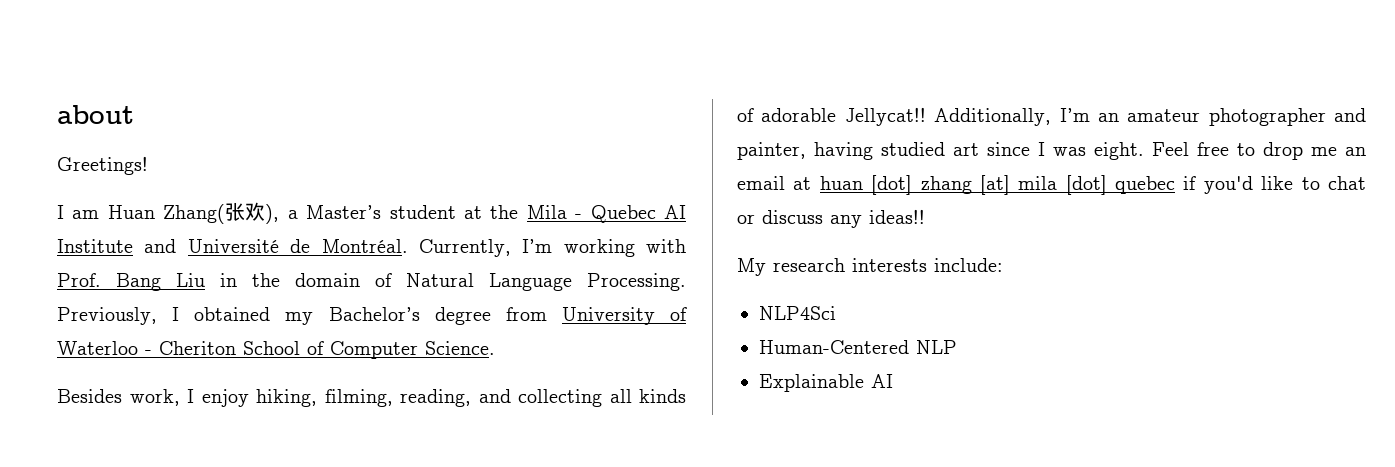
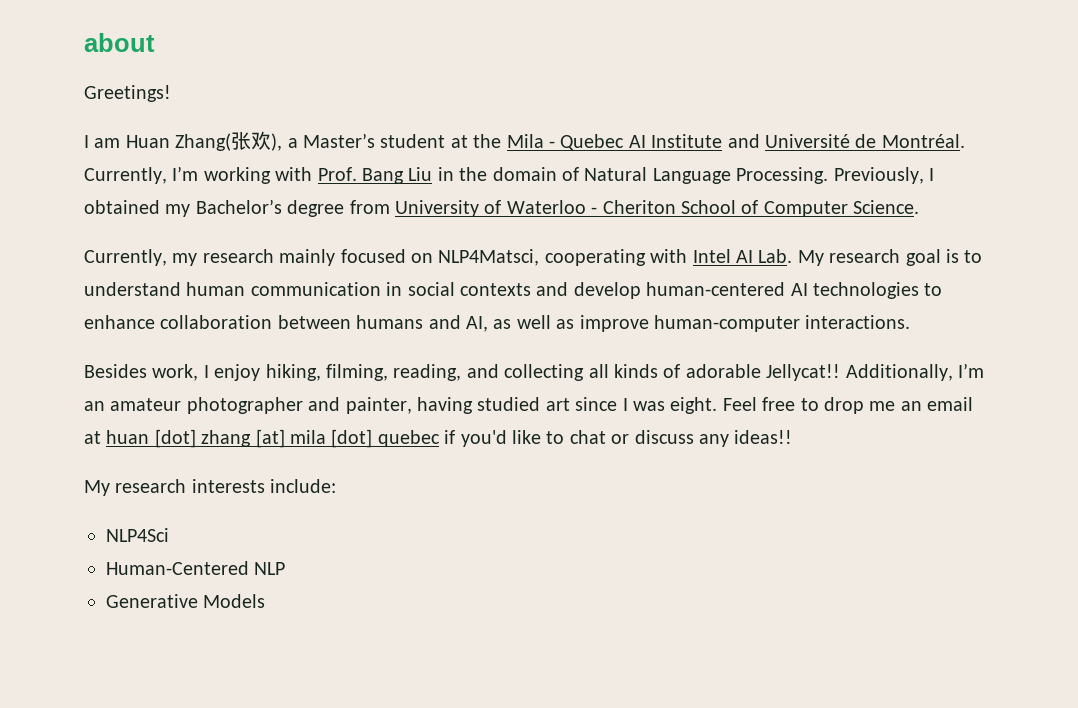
+ Currently, my research mainly focused on NLP4Matsci, cooperating with Intel AI Lab. My research goal is to understand human communication in social contexts and develop human-centered AI technologies to enhance collaboration between humans and AI, as well as improve human-computer interactions.
- Explainable AI
+ Generative Models

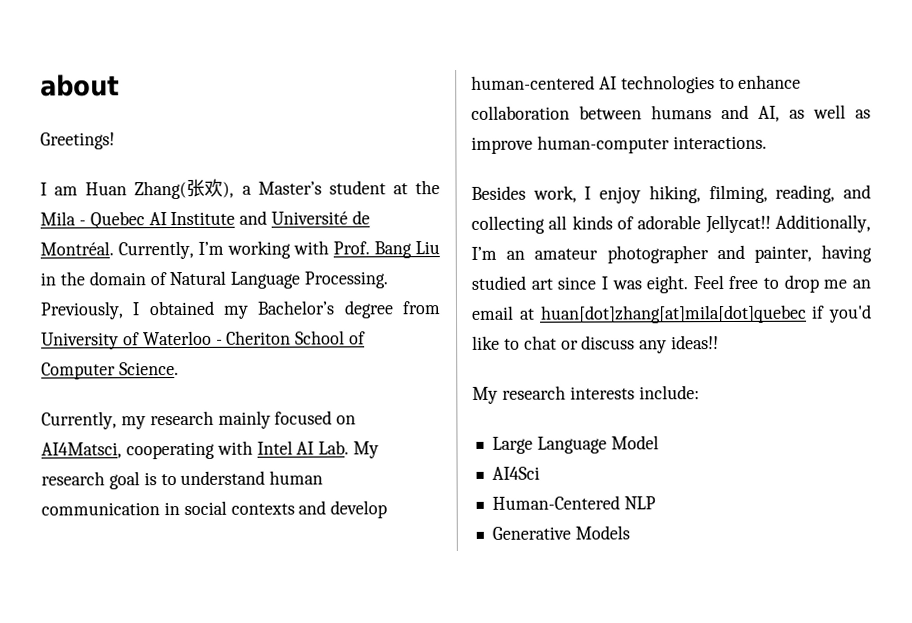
- Currently, my research mainly focused on NLP4Matsci, cooperating with Intel AI Lab. My research goal is to understand human communication in social contexts and develop human-centered AI technologies to enhance collaboration between humans and AI, as well as improve human-computer interactions.
+ Currently, my research mainly focused on AI4Matsci, cooperating with Intel AI Lab. My research goal is to understand human communication in social contexts and develop human-centered AI technologies to enhance collaboration between humans and AI, as well as improve human-computer interactions.
- Feel free to drop me an email at huan [dot] zhang [at] mila [dot] quebec if you'd like to chat or discuss any ideas!!
+ Feel free to drop me an email at huan[dot]zhang[at]mila[dot]quebec if you'd like to chat or discuss any ideas!!
- NLP4Sci
+ Large Language Model
+ AI4Sci

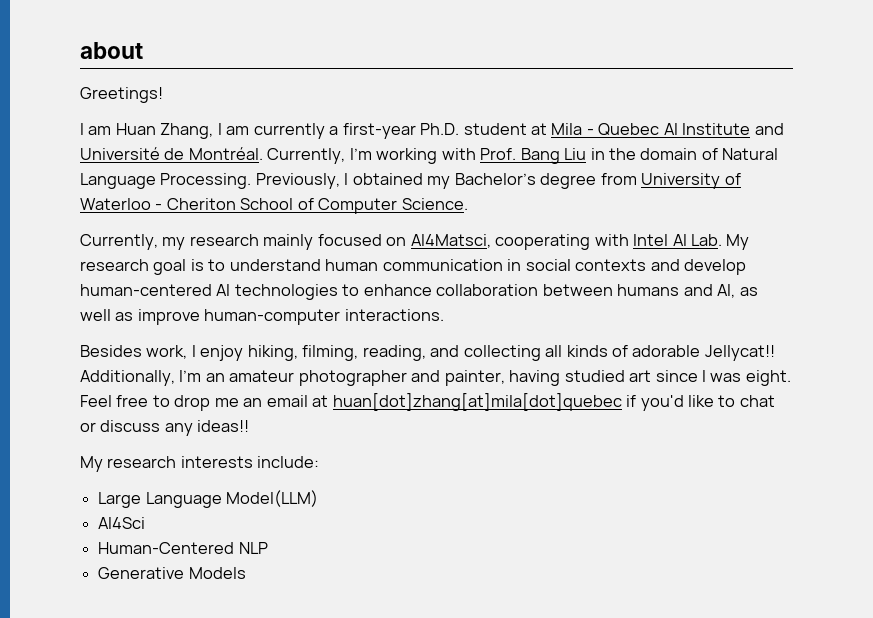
- I am Huan Zhang(张欢), a Master’s student at the Mila - Quebec AI Institute and Université de Montréal.
+ I am Huan Zhang, I am currently a first-year Ph.D. student at Mila - Quebec AI Institute and Université de Montréal.
- Large Language Model
+ Large Language Model(LLM)

